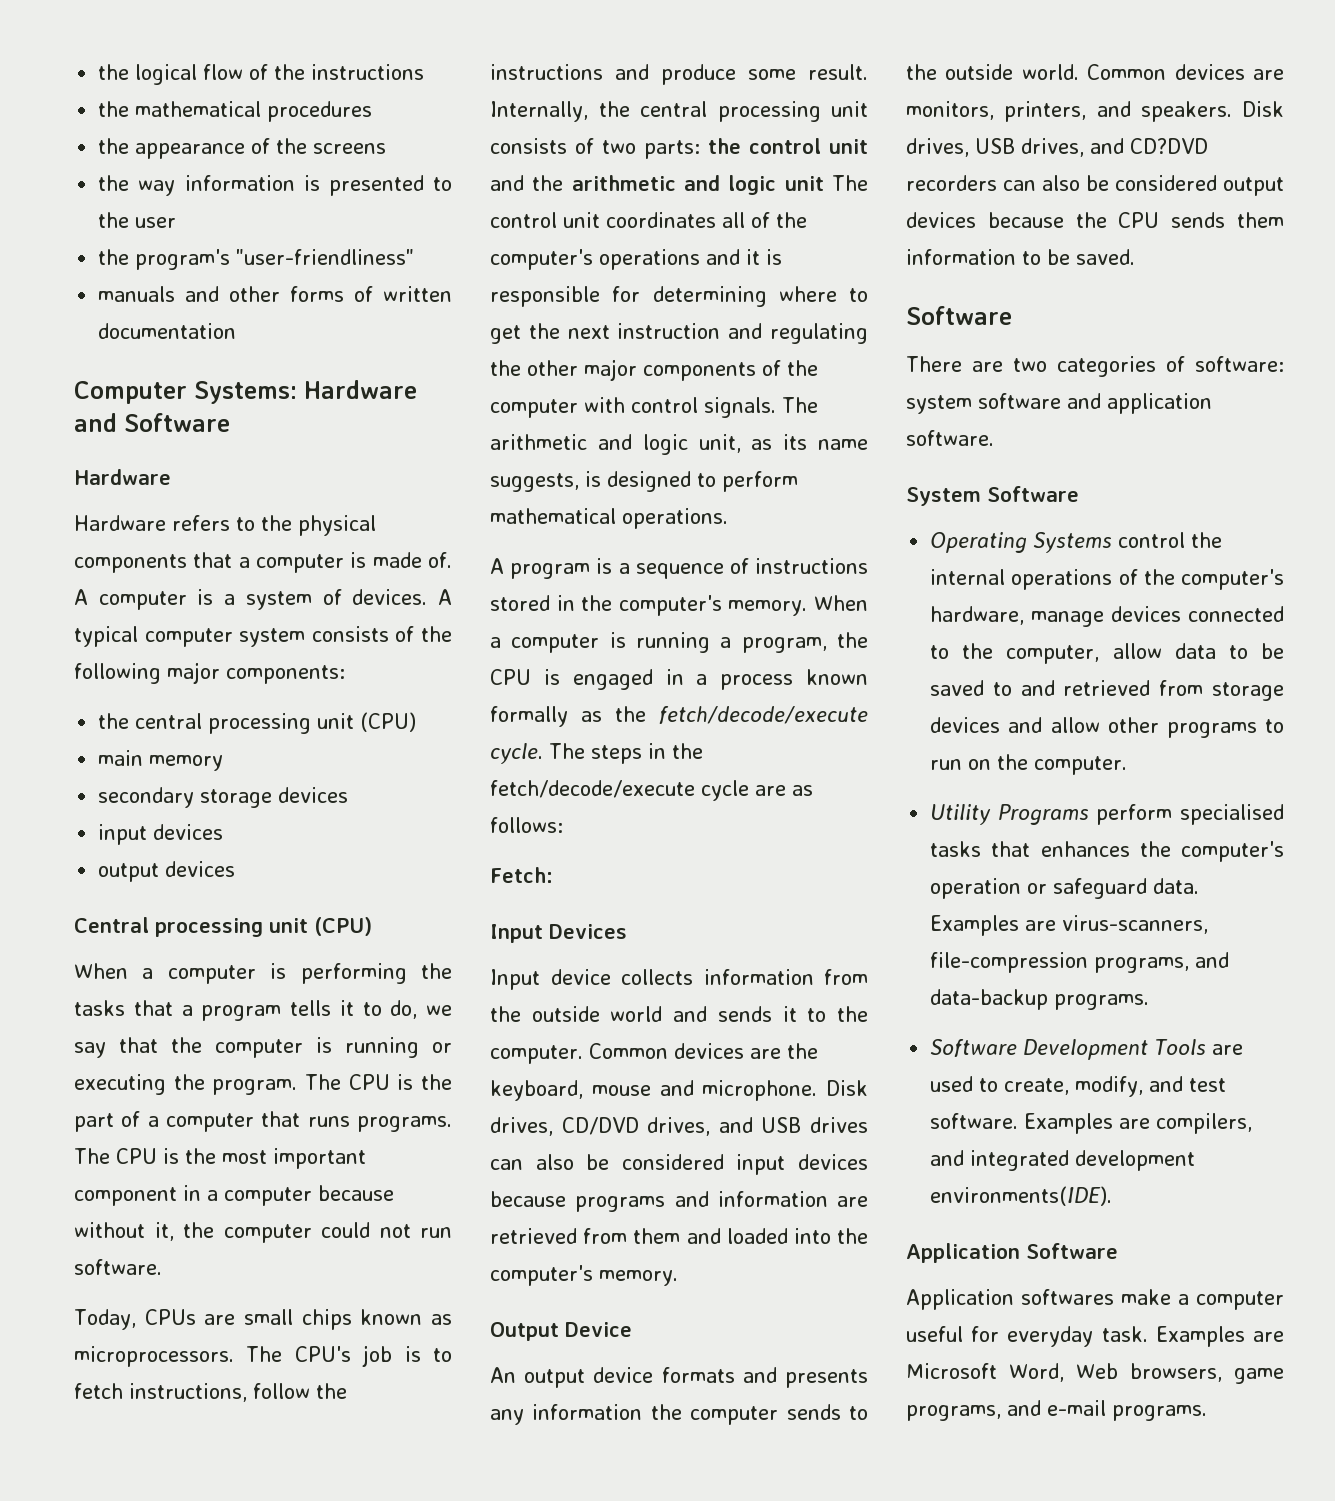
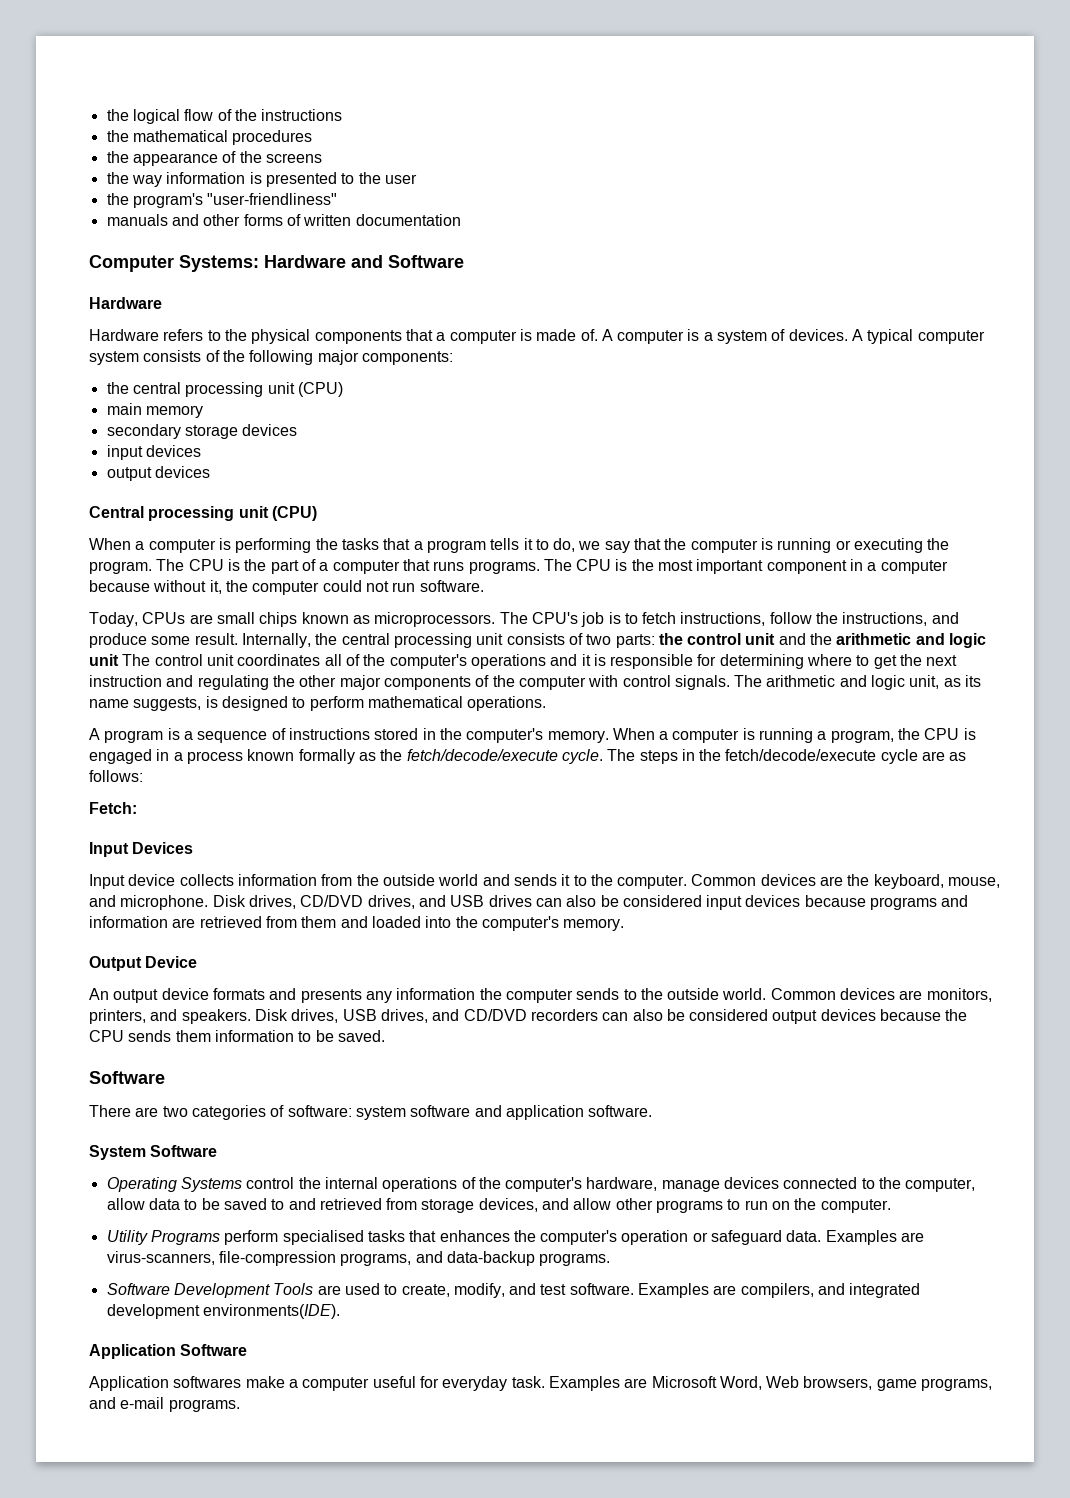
- The CPU's job is to fetch instructions, follow the instructions and produce some result.
+ The CPU's job is to fetch instructions, follow the instructions, and produce some result.
- Common devices are the keyboard, mouse and microphone.
+ Common devices are the keyboard, mouse, and microphone.
- Disk drives, USB drives, and CD?DVD recorders can also be considered output devices because the CPU sends them information to be saved.
+ Disk drives, USB drives, and CD/DVD recorders can also be considered output devices because the CPU sends them information to be saved.
- Operating Systems control the internal operations of the computer's hardware, manage devices connected to the computer, allow data to be saved to and retrieved from storage devices and allow other programs to run on the computer.
+ Operating Systems control the internal operations of the computer's hardware, manage devices connected to the computer, allow data to be saved to and retrieved from storage devices, and allow other programs to run on the computer.

